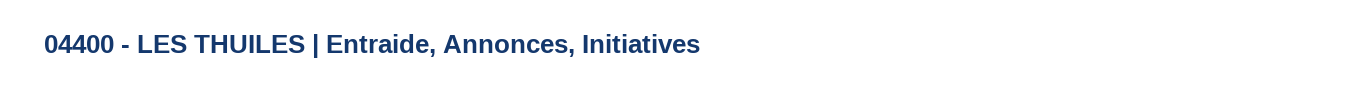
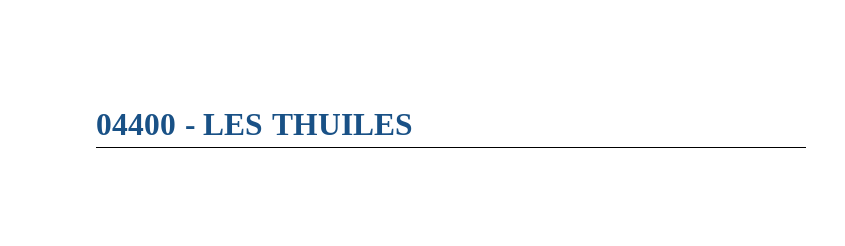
- 04400 - LES THUILES | Entraide, Annonces, Initiatives
+ 04400 - LES THUILES

